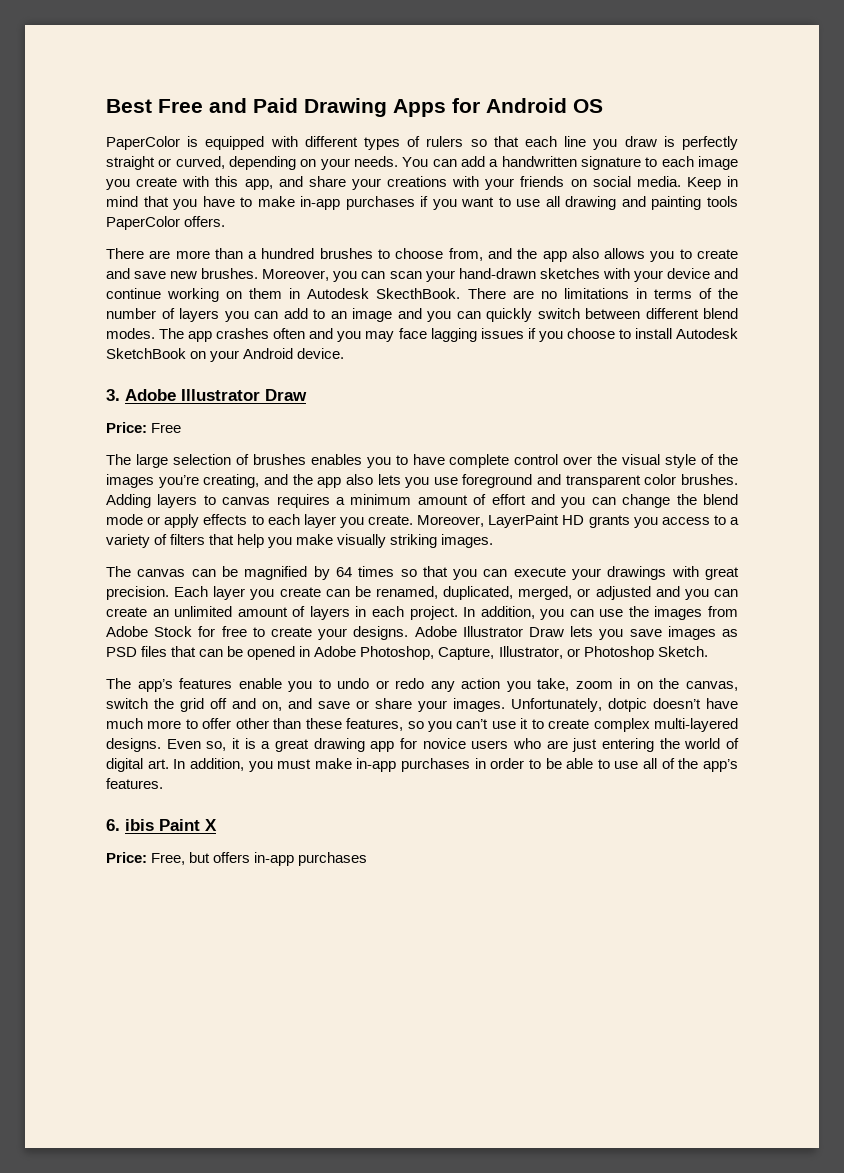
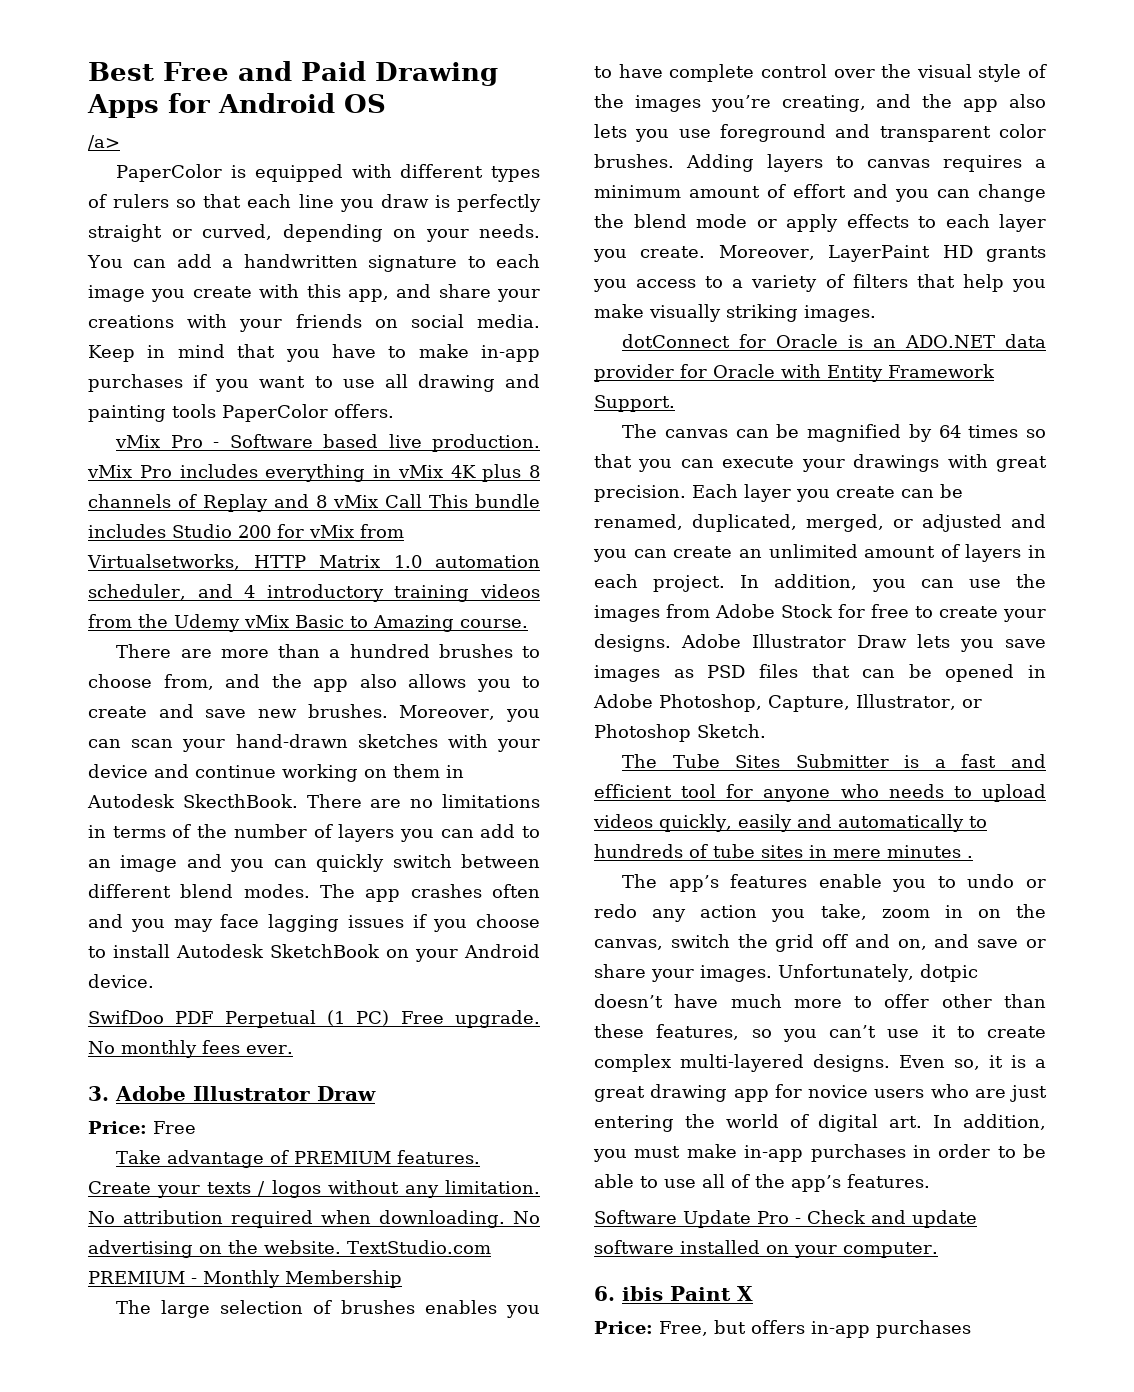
+ /a>
+ vMix Pro - Software based live production. vMix Pro includes everything in vMix 4K plus 8 channels of Replay and 8 vMix Call This bundle includes Studio 200 for vMix from Virtualsetworks, HTTP Matrix 1.0 automation scheduler, and 4 introductory training videos from the Udemy vMix Basic to Amazing course.
+ SwifDoo PDF Perpetual (1 PC) Free upgrade. No monthly fees ever.
+ Take advantage of PREMIUM features. Create your texts / logos without any limitation. No attribution required when downloading. No advertising on the website. TextStudio.com PREMIUM - Monthly Membership
+ dotConnect for Oracle is an ADO.NET data provider for Oracle with Entity Framework Support.
+ The Tube Sites Submitter is a fast and efficient tool for anyone who needs to upload videos quickly, easily and automatically to hundreds of tube sites in mere minutes .
+ Software Update Pro - Check and update software installed on your computer.

